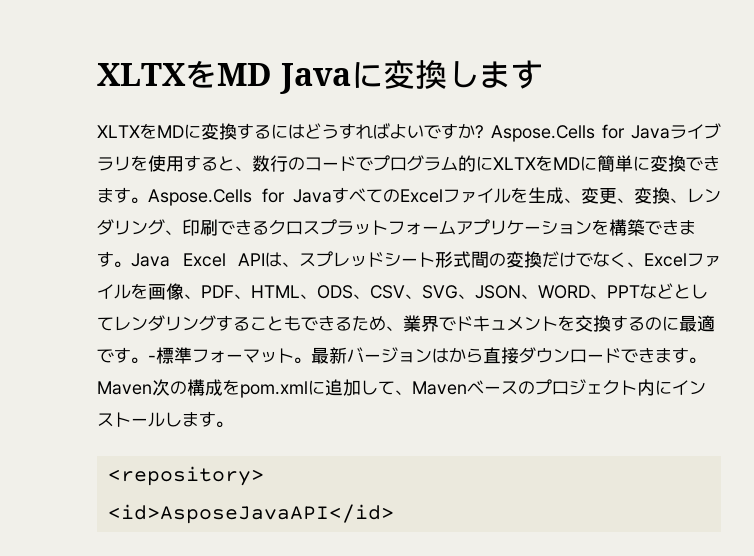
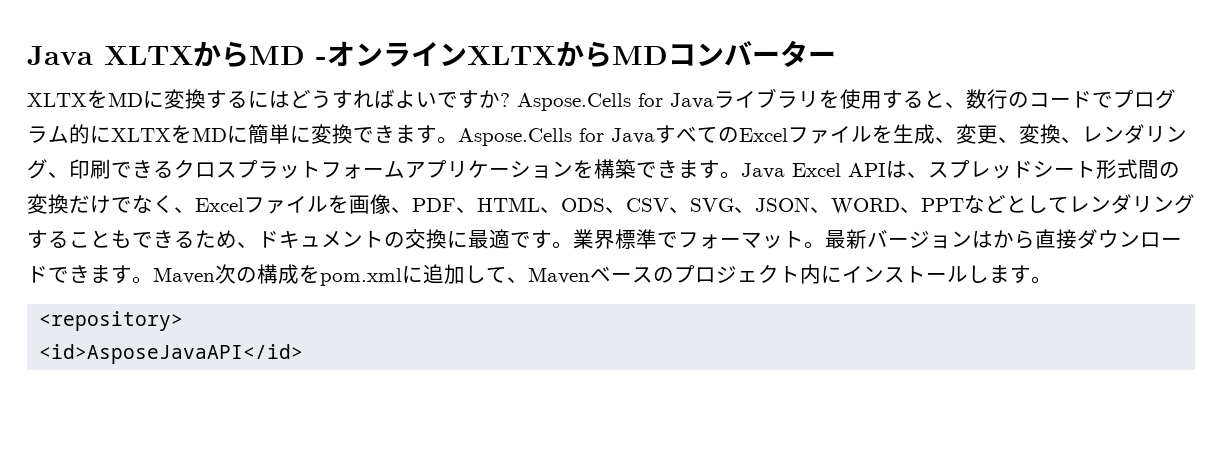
- XLTXをMD Javaに変換します
+ Java XLTXからMD -オンラインXLTXからMDコンバーター
- Java Excel APIは、スプレッドシート形式間の変換だけでなく、Excelファイルを画像、PDF、HTML、ODS、CSV、SVG、JSON、WORD、PPTなどとしてレンダリングすることもできるため、業界でドキュメントを交換するのに最適です。
+ Java Excel APIは、スプレッドシート形式間の変換だけでなく、Excelファイルを画像、PDF、HTML、ODS、CSV、SVG、JSON、WORD、PPTなどとしてレンダリングすることもできるため、ドキュメントの交換に最適です。
- -標準フォーマット。
+ 業界標準でフォーマット。

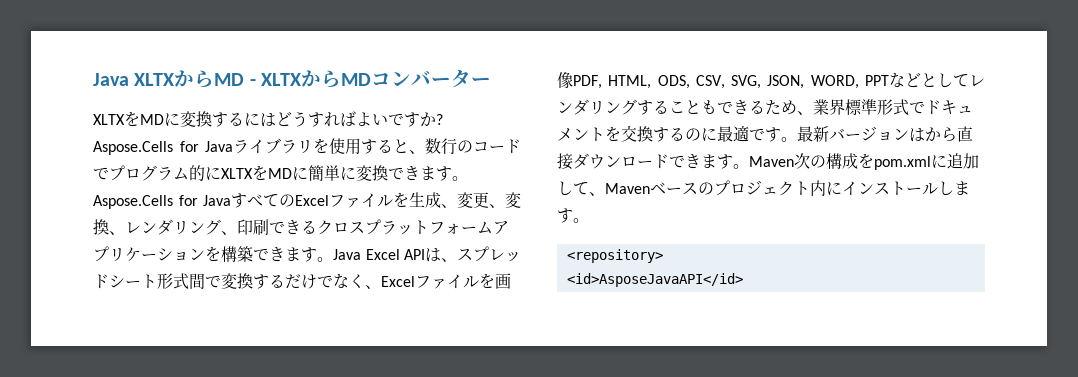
- Java XLTXからMD -オンラインXLTXからMDコンバーター
+ Java XLTXからMD - XLTXからMDコンバーター
- Java Excel APIは、スプレッドシート形式間の変換だけでなく、Excelファイルを画像、PDF、HTML、ODS、CSV、SVG、JSON、WORD、PPTなどとしてレンダリングすることもできるため、ドキュメントの交換に最適です。業界標準でフォーマット。
+ Java Excel APIは、スプレッドシート形式間で変換するだけでなく、Excelファイルを画像PDF, HTML, ODS, CSV, SVG, JSON, WORD, PPTなどとしてレンダリングすることもできるため、業界標準形式でドキュメントを交換するのに最適です。

